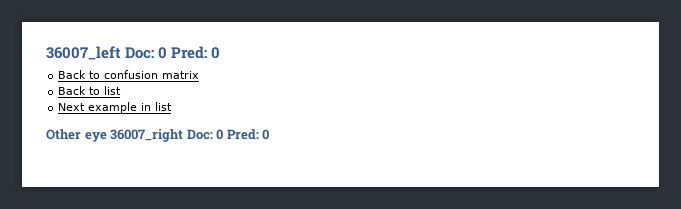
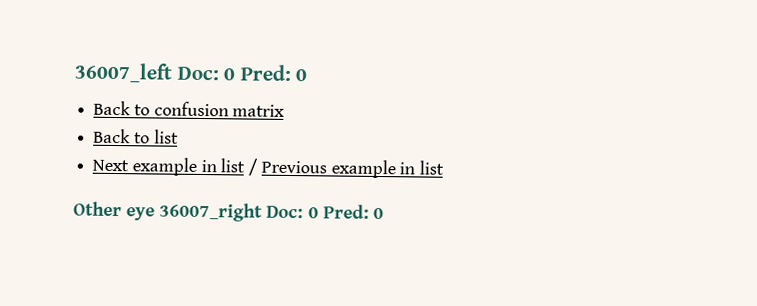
- Next example in list
+ Next example in list / Previous example in list

